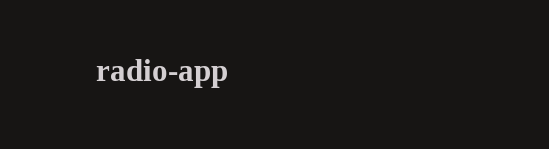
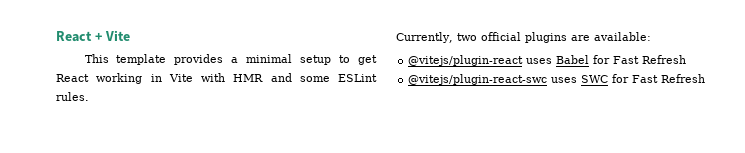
- radio-app
+ React + Vite
+ This template provides a minimal setup to get React working in Vite with HMR and some ESLint rules.
+ Currently, two official plugins are available:
+ @vitejs/plugin-react uses Babel for Fast Refresh
+ @vitejs/plugin-react-swc uses SWC for Fast Refresh

